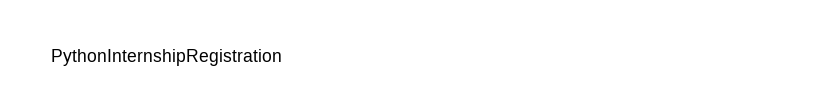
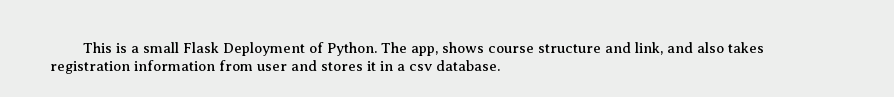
- PythonInternshipRegistration
+ This is a small Flask Deployment of Python. The app, shows course structure and link, and also takes registration information from user and stores it in a csv database.

